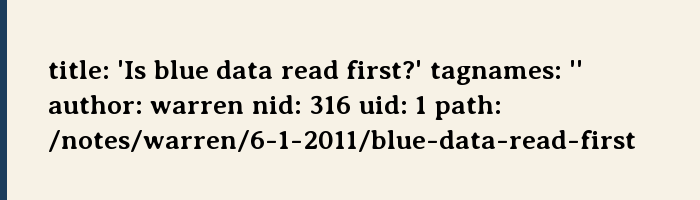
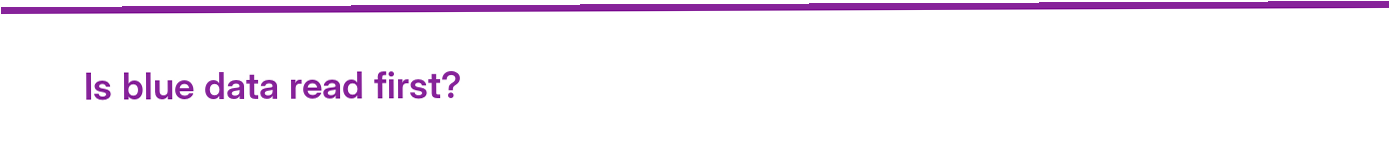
- title: 'Is blue data read first?' tagnames: '' author: warren nid: 316 uid: 1 path: /notes/warren/6-1-2011/blue-data-read-first
+ Is blue data read first?

